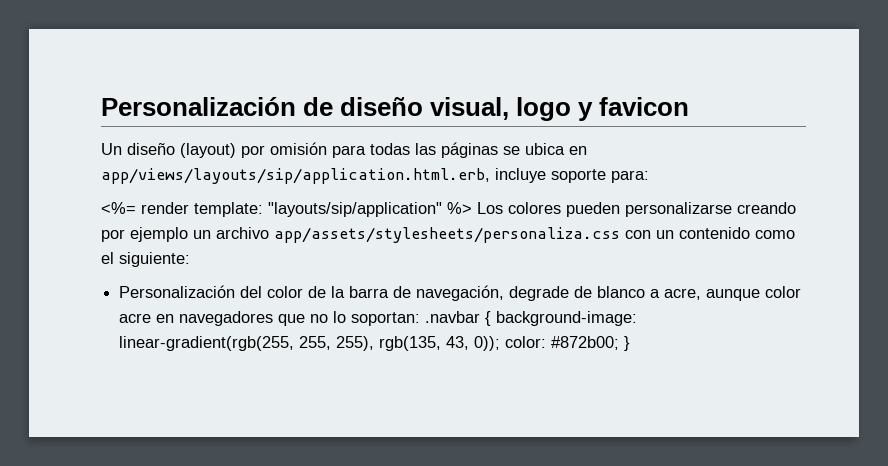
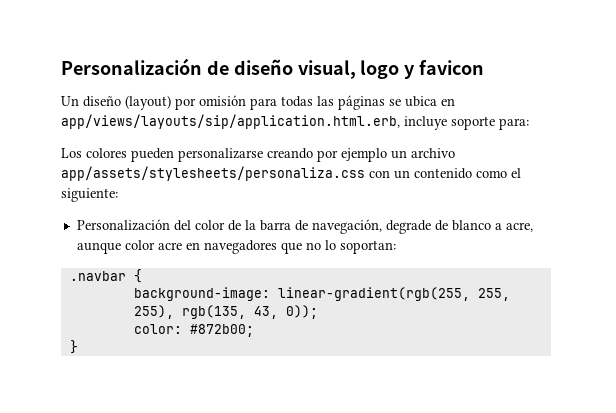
- <%= render template: "layouts/sip/application" %> Los colores pueden personalizarse creando por ejemplo un archivo app/assets/stylesheets/personaliza.css con un contenido como el siguiente:
+ Los colores pueden personalizarse creando por ejemplo un archivo app/assets/stylesheets/personaliza.css con un contenido como el siguiente:
- Personalización del color de la barra de navegación, degrade de blanco a acre, aunque color acre en navegadores que no lo soportan: .navbar { background-image: linear-gradient(rgb(255, 255, 255), rgb(135, 43, 0)); color: #872b00; }
+ Personalización del color de la barra de navegación, degrade de blanco a acre, aunque color acre en navegadores que no lo soportan:
+ .navbar {
+ background-image: linear-gradient(rgb(255, 255, 255), rgb(135, 43, 0));
+ color: #872b00;
+ }

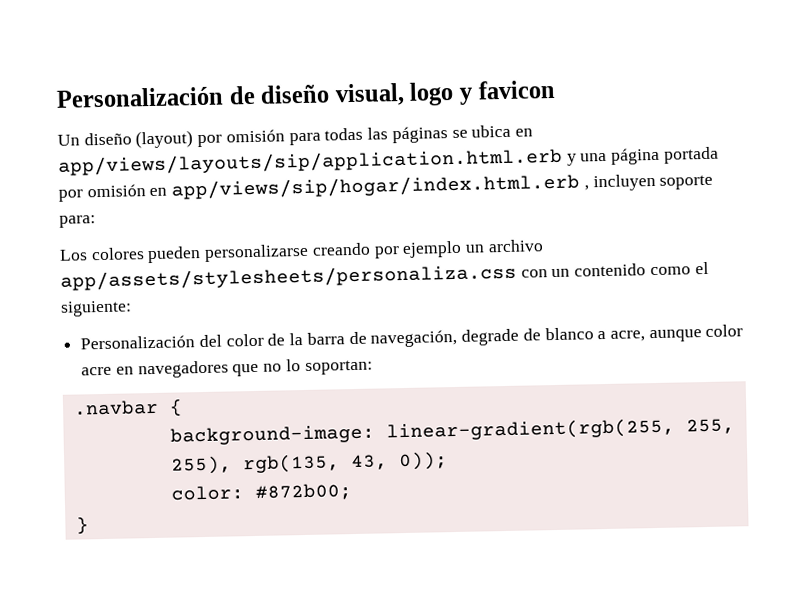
- Un diseño (layout) por omisión para todas las páginas se ubica en app/views/layouts/sip/application.html.erb, incluye soporte para:
+ Un diseño (layout) por omisión para todas las páginas se ubica en app/views/layouts/sip/application.html.erb y una página portada por omisión en app/views/sip/hogar/index.html.erb , incluyen soporte para:

